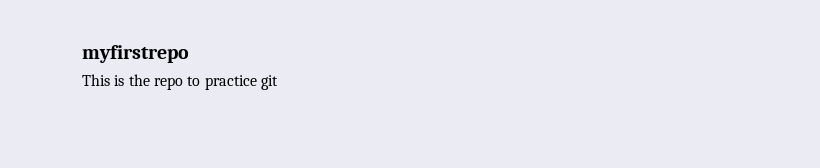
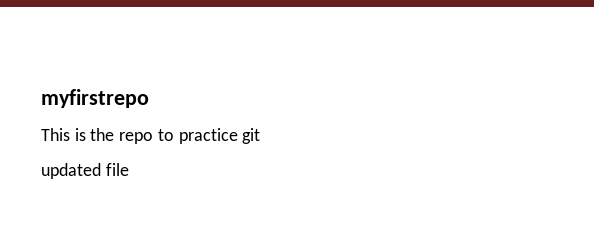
+ updated file

